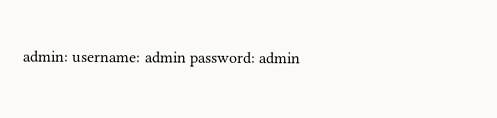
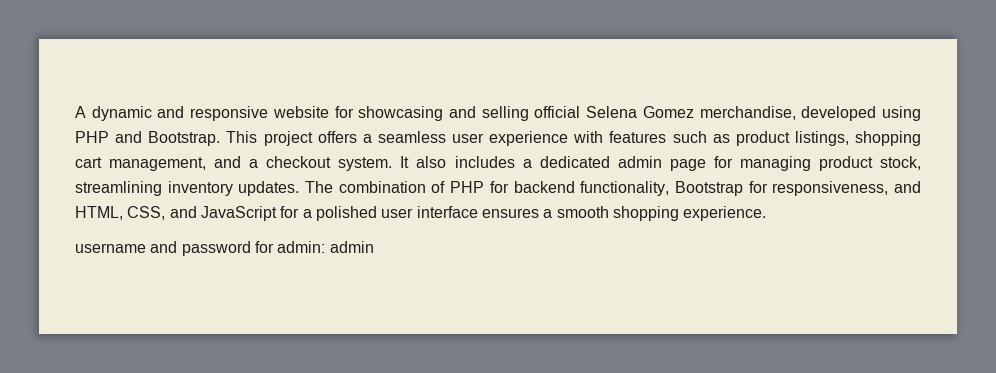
- admin: username: admin password: admin
+ A dynamic and responsive website for showcasing and selling official Selena Gomez merchandise, developed using PHP and Bootstrap. This project offers a seamless user experience with features such as product listings, shopping cart management, and a checkout system. It also includes a dedicated admin page for managing product stock, streamlining inventory updates. The combination of PHP for backend functionality, Bootstrap for responsiveness, and HTML, CSS, and JavaScript for a polished user interface ensures a smooth shopping experience.
+ username and password for admin: admin

